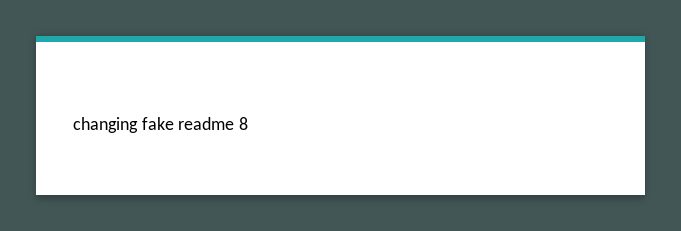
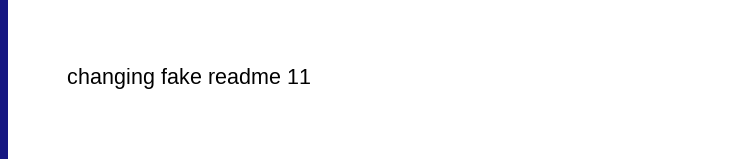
- changing fake readme 8
+ changing fake readme 11

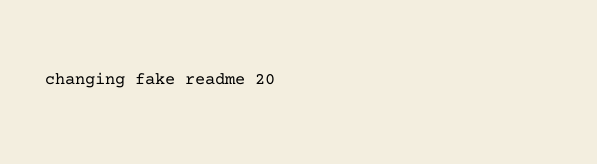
- changing fake readme 11
+ changing fake readme 20

